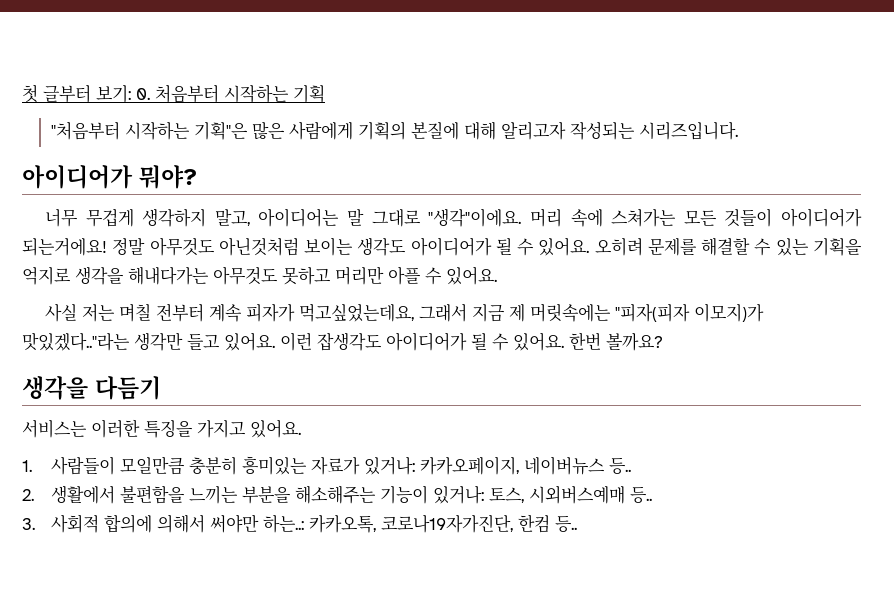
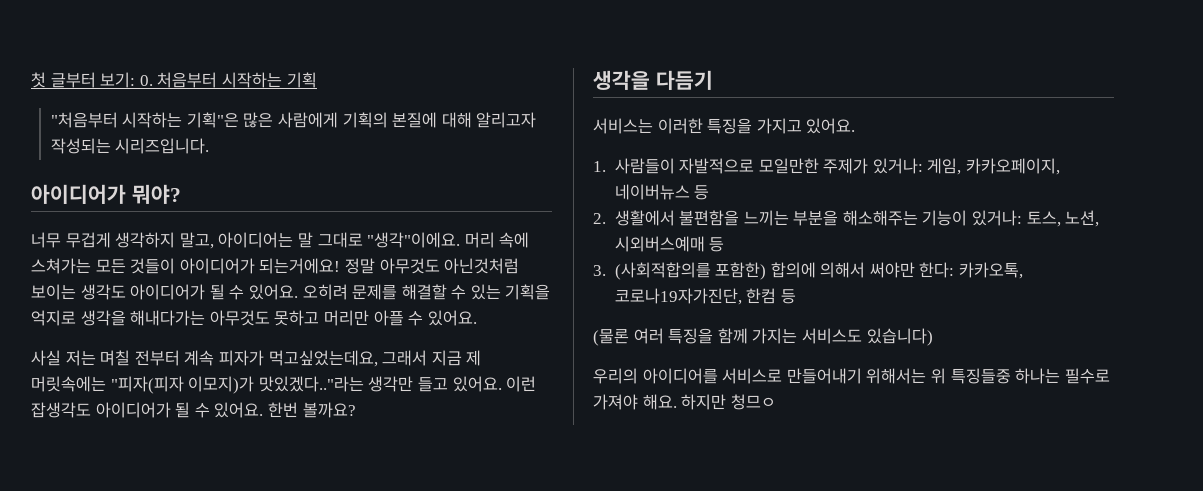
- 1. 사람들이 모일만큼 충분히 흥미있는 자료가 있거나: 카카오페이지, 네이버뉴스 등..
+ 1. 사람들이 자발적으로 모일만한 주제가 있거나: 게임, 카카오페이지, 네이버뉴스 등
- 2. 생활에서 불편함을 느끼는 부분을 해소해주는 기능이 있거나: 토스, 시외버스예매 등..
+ 2. 생활에서 불편함을 느끼는 부분을 해소해주는 기능이 있거나: 토스, 노션, 시외버스예매 등
- 3. 사회적 합의에 의해서 써야만 하는..: 카카오톡, 코로나19자가진단, 한컴 등..
+ 3. (사회적합의를 포함한) 합의에 의해서 써야만 한다: 카카오톡, 코로나19자가진단, 한컴 등
+ (물론 여러 특징을 함께 가지는 서비스도 있습니다)
+ 우리의 아이디어를 서비스로 만들어내기 위해서는 위 특징들중 하나는 필수로 가져야 해요. 하지만 청므ㅇ

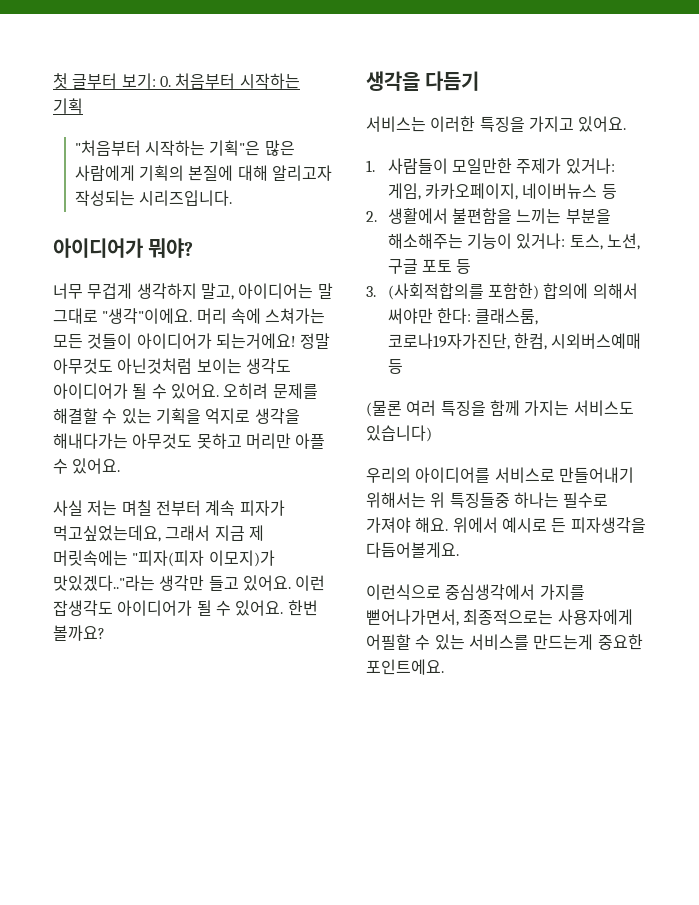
- 1. 사람들이 자발적으로 모일만한 주제가 있거나: 게임, 카카오페이지, 네이버뉴스 등
+ 1. 사람들이 모일만한 주제가 있거나: 게임, 카카오페이지, 네이버뉴스 등
- 2. 생활에서 불편함을 느끼는 부분을 해소해주는 기능이 있거나: 토스, 노션, 시외버스예매 등
+ 2. 생활에서 불편함을 느끼는 부분을 해소해주는 기능이 있거나: 토스, 노션, 구글 포토 등
- 3. (사회적합의를 포함한) 합의에 의해서 써야만 한다: 카카오톡, 코로나19자가진단, 한컴 등
+ 3. (사회적합의를 포함한) 합의에 의해서 써야만 한다: 클래스룸, 코로나19자가진단, 한컴, 시외버스예매 등
- 하지만 청므ㅇ
+ 위에서 예시로 든 피자생각을 다듬어볼게요.
+ 이런식으로 중심생각에서 가지를 뻗어나가면서, 최종적으로는 사용자에게 어필할 수 있는 서비스를 만드는게 중요한 포인트에요.

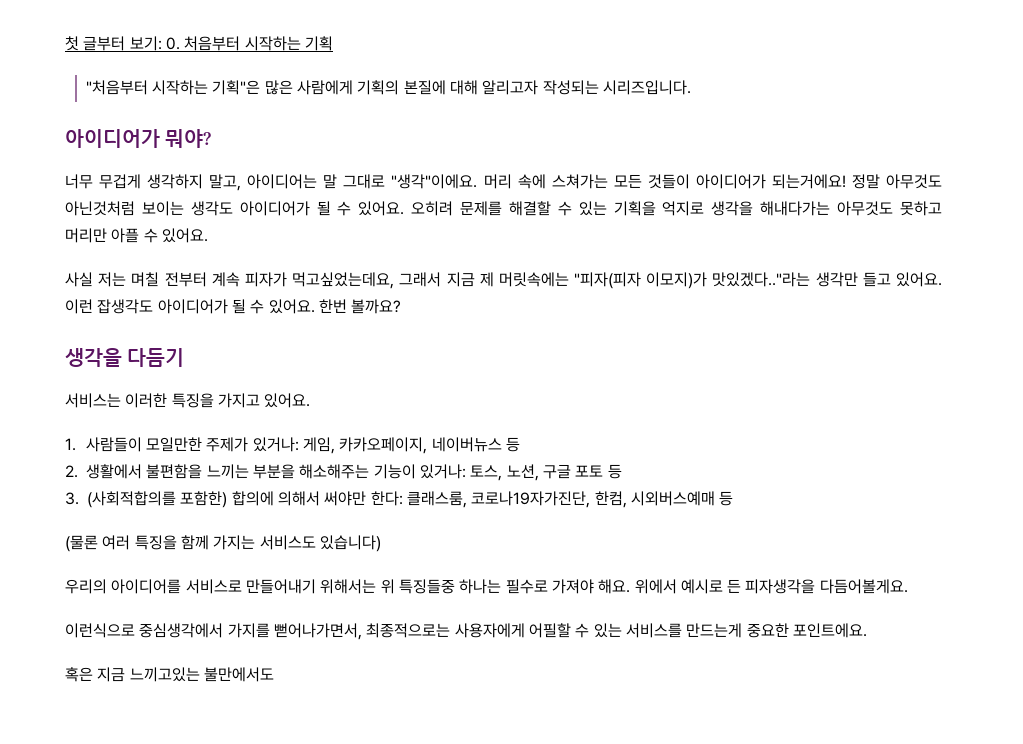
+ 혹은 지금 느끼고있는 불만에서도

